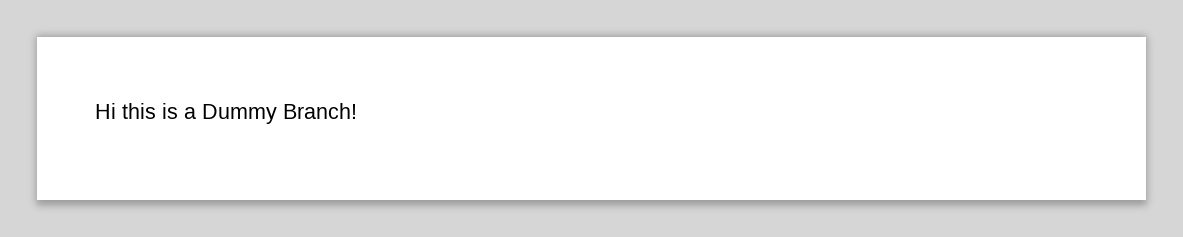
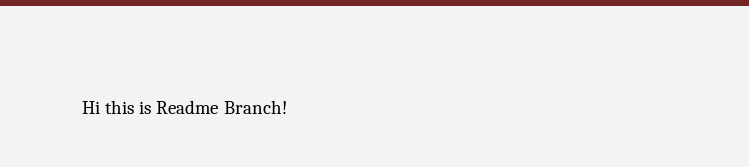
- Hi this is a Dummy Branch!
+ Hi this is Readme Branch!

